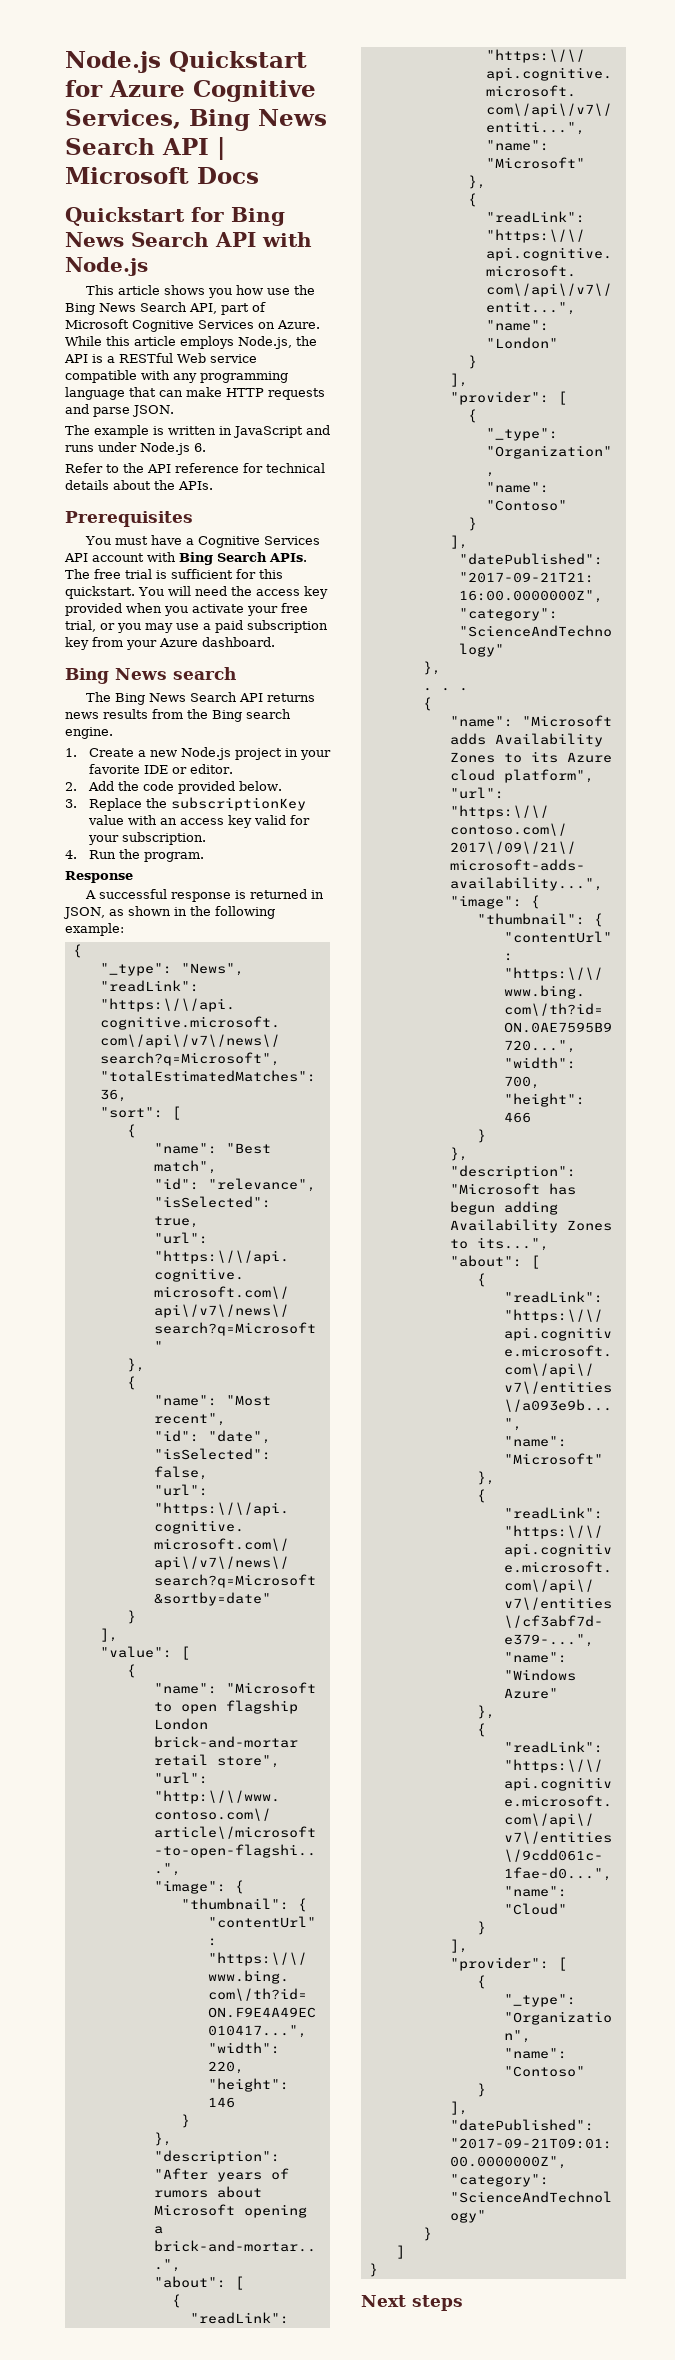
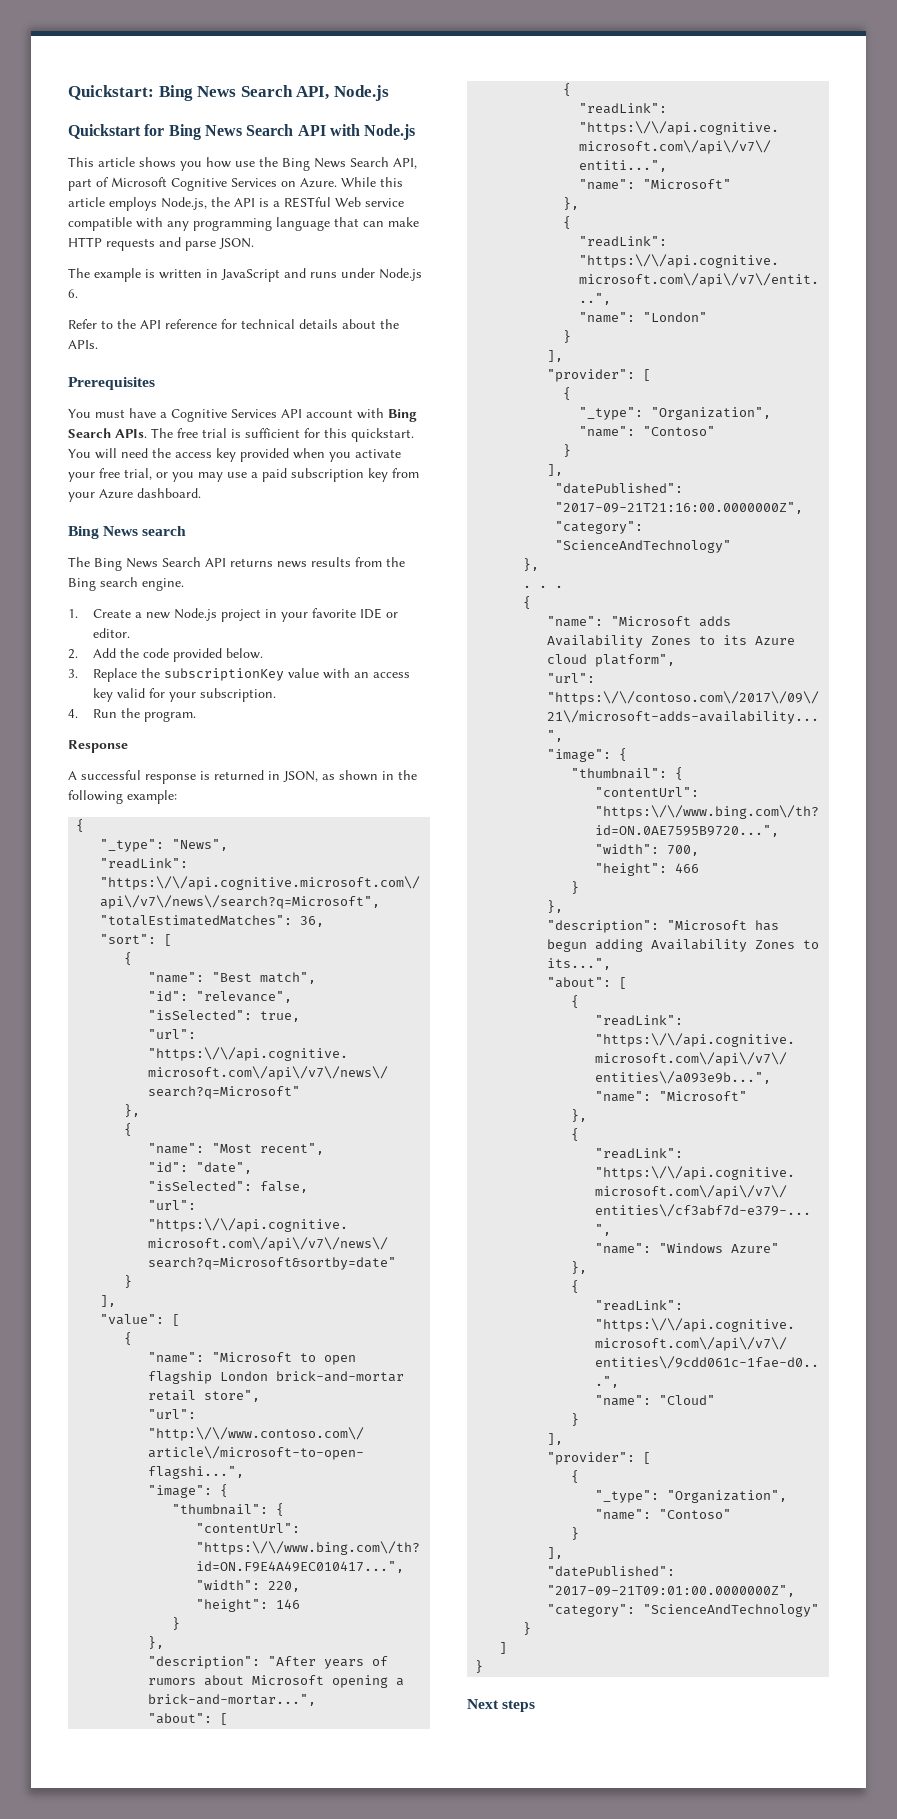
- Node.js Quickstart for Azure Cognitive Services, Bing News Search API | Microsoft Docs
+ Quickstart: Bing News Search API, Node.js

